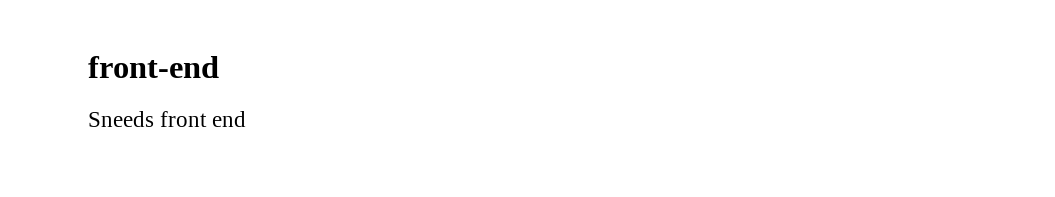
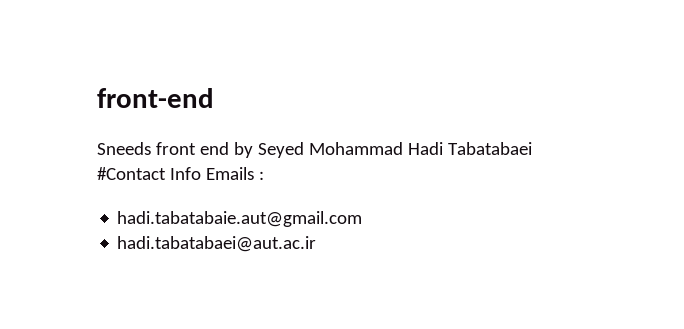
- Sneeds front end
+ Sneeds front end by Seyed Mohammad Hadi Tabatabaei #Contact Info Emails :
+ hadi.tabatabaie.aut@gmail.com
+ hadi.tabatabaei@aut.ac.ir

